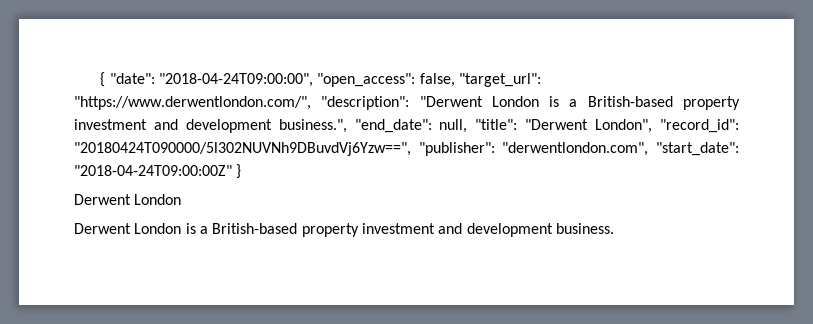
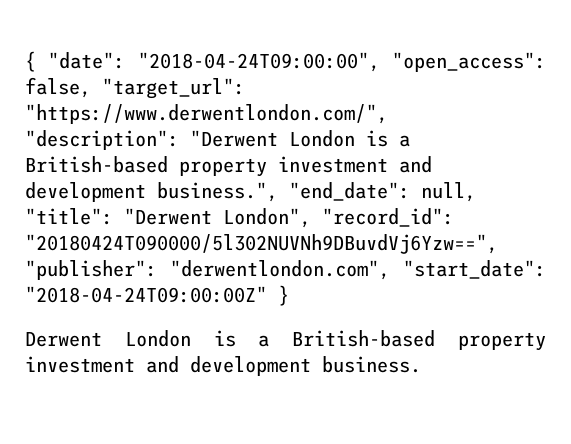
  { "date": "2018-04-24T09:00:00", "open_access": false, "target_url": "https://www.derwentlondon.com/", "description": "Derwent London is a British-based property investment and development business.", "end_date": null, "title": "Derwent London", "record_id": "20180424T090000/5l302NUVNh9DBuvdVj6Yzw==", "publisher": "derwentlondon.com", "start_date": "2018-04-24T09:00:00Z" }
- Derwent London

